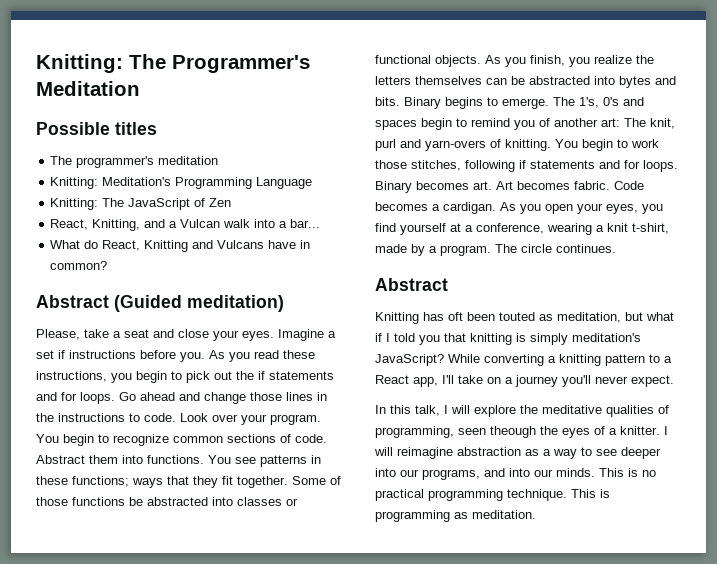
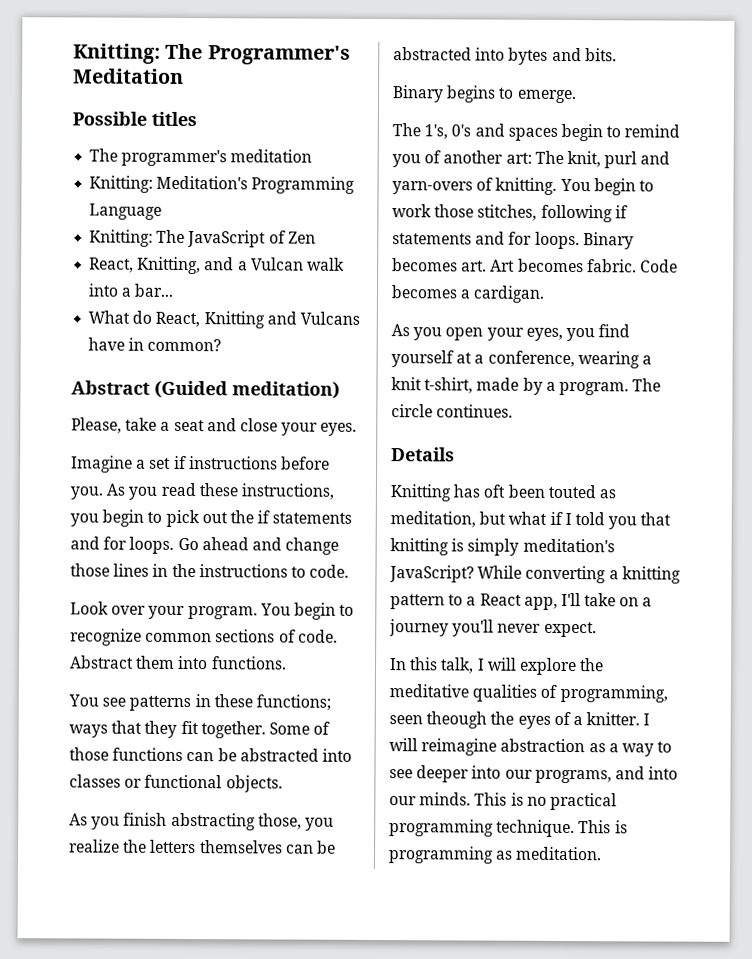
- Please, take a seat and close your eyes. Imagine a set if instructions before you.
+ Please, take a seat and close your eyes.
+ Imagine a set if instructions before you.
- Go ahead and change those lines in the instructions to code. Look over your program.
+ Go ahead and change those lines in the instructions to code.
+ Look over your program.
- Abstract them into functions. You see patterns in these functions; ways that they fit together.
+ Abstract them into functions.
+ You see patterns in these functions; ways that they fit together.
- Some of those functions be abstracted into classes or functional objects. As you finish, you realize the letters themselves can be abstracted into bytes and bits. Binary begins to emerge. The 1's, 0's and spaces begin to remind you of another art: The knit, purl and yarn-overs of knitting.
+ Some of those functions can be abstracted into classes or functional objects.
+ As you finish abstracting those, you realize the letters themselves can be abstracted into bytes and bits.
+ Binary begins to emerge.
+ The 1's, 0's and spaces begin to remind you of another art: The knit, purl and yarn-overs of knitting.
- Code becomes a cardigan. As you open your eyes, you find yourself at a conference, wearing a knit t-shirt, made by a program.
+ Code becomes a cardigan.
+ As you open your eyes, you find yourself at a conference, wearing a knit t-shirt, made by a program.
  The circle continues.
- Abstract
+ Details

